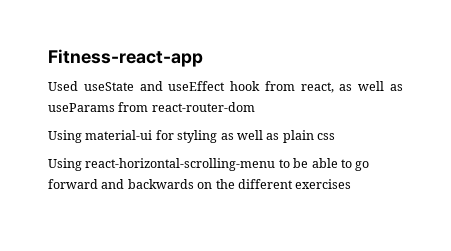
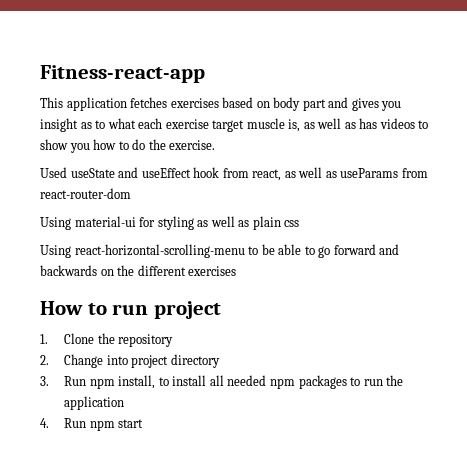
+ This application fetches exercises based on body part and gives you insight as to what each exercise target muscle is, as well as has videos to show you how to do the exercise.
+ How to run project
+ 1. Clone the repository
+ 2. Change into project directory
+ 3. Run npm install, to install all needed npm packages to run the application
+ 4. Run npm start

